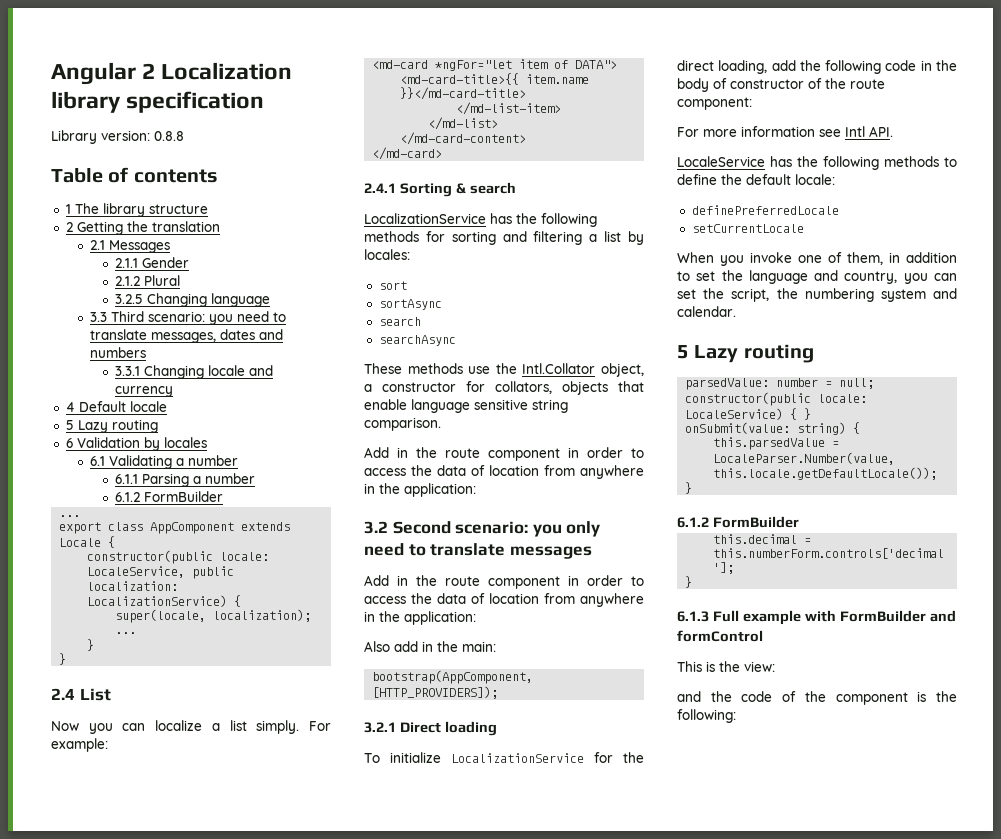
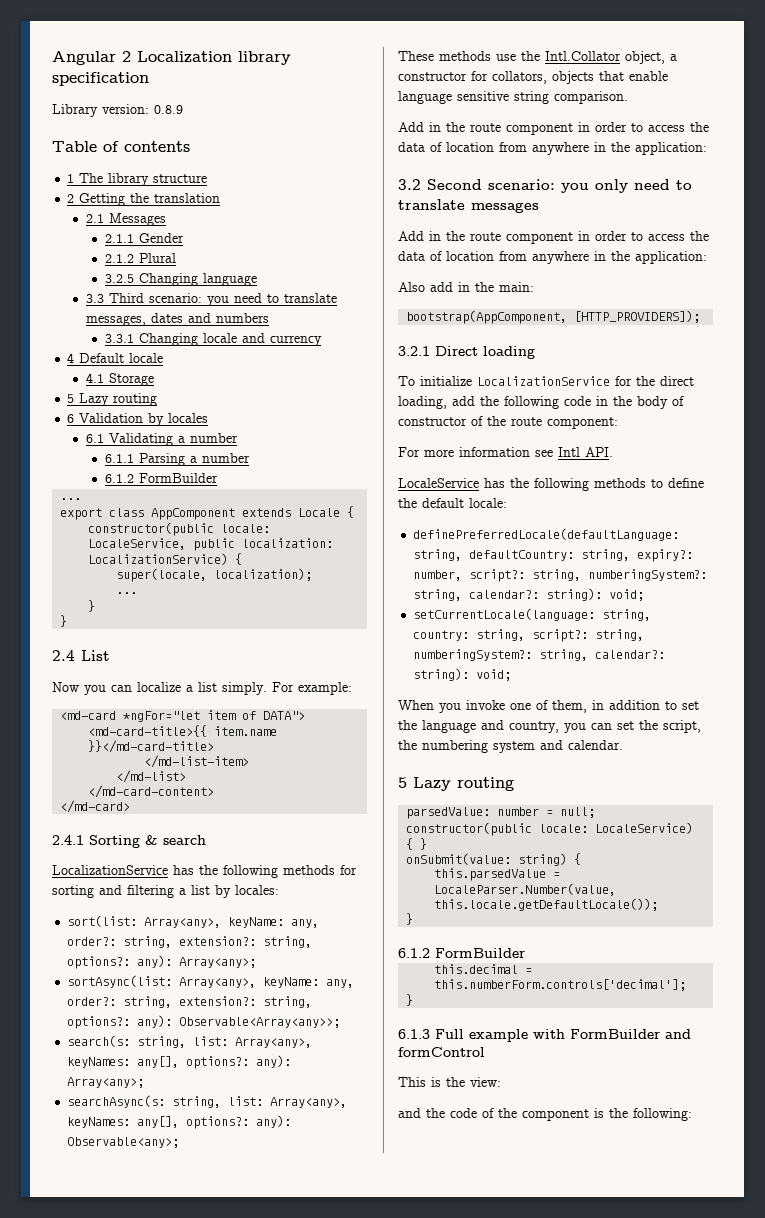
- Library version: 0.8.8
+ Library version: 0.8.9
+ 4.1 Storage
- sort
- sortAsync
- search
- searchAsync
+ sort(list: Array<any>, keyName: any, order?: string, extension?: string, options?: any): Array<any>;
+ sortAsync(list: Array<any>, keyName: any, order?: string, extension?: string, options?: any): Observable<Array<any>>;
+ search(s: string, list: Array<any>, keyNames: any[], options?: any): Array<any>;
+ searchAsync(s: string, list: Array<any>, keyNames: any[], options?: any): Observable<any>;
- definePreferredLocale
- setCurrentLocale
+ definePreferredLocale(defaultLanguage: string, defaultCountry: string, expiry?: number, script?: string, numberingSystem?: string, calendar?: string): void;
+ setCurrentLocale(language: string, country: string, script?: string, numberingSystem?: string, calendar?: string): void;

